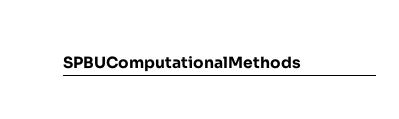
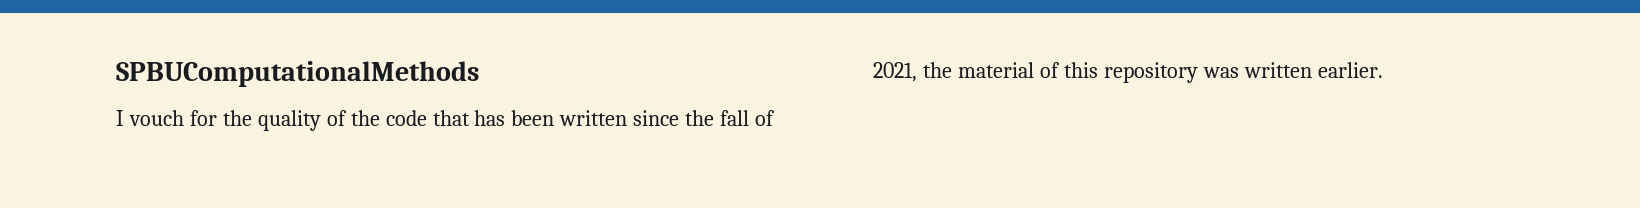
+ I vouch for the quality of the code that has been written since the fall of 2021, the material of this repository was written earlier.

